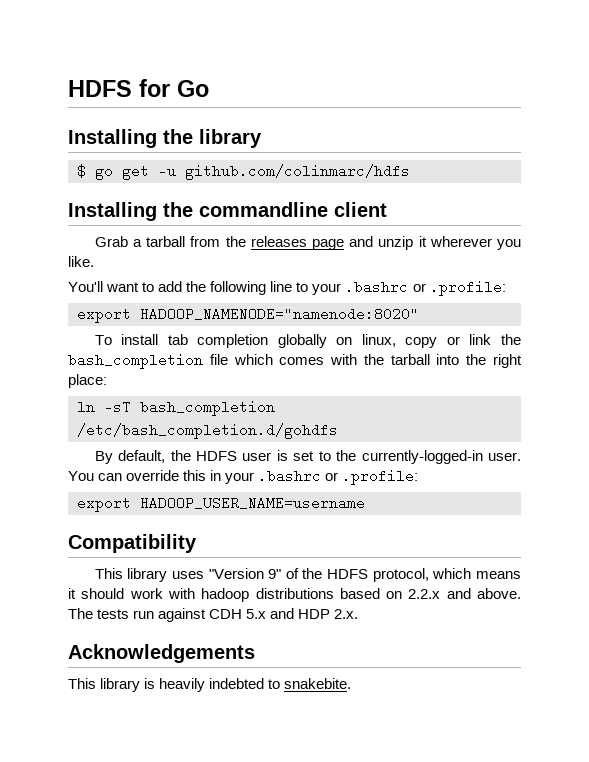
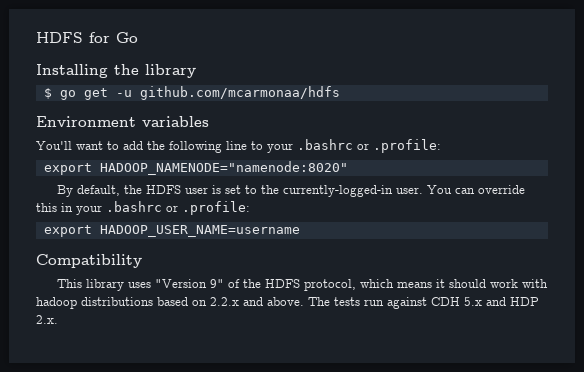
- $ go get -u github.com/colinmarc/hdfs
- Installing the commandline client
- Grab a tarball from the releases page and unzip it wherever you like.
+ $ go get -u github.com/mcarmonaa/hdfs
+ Environment variables
- To install tab completion globally on linux, copy or link the bash_completion file which comes with the tarball into the right place:
- ln -sT bash_completion /etc/bash_completion.d/gohdfs
- Acknowledgements
- This library is heavily indebted to snakebite.

